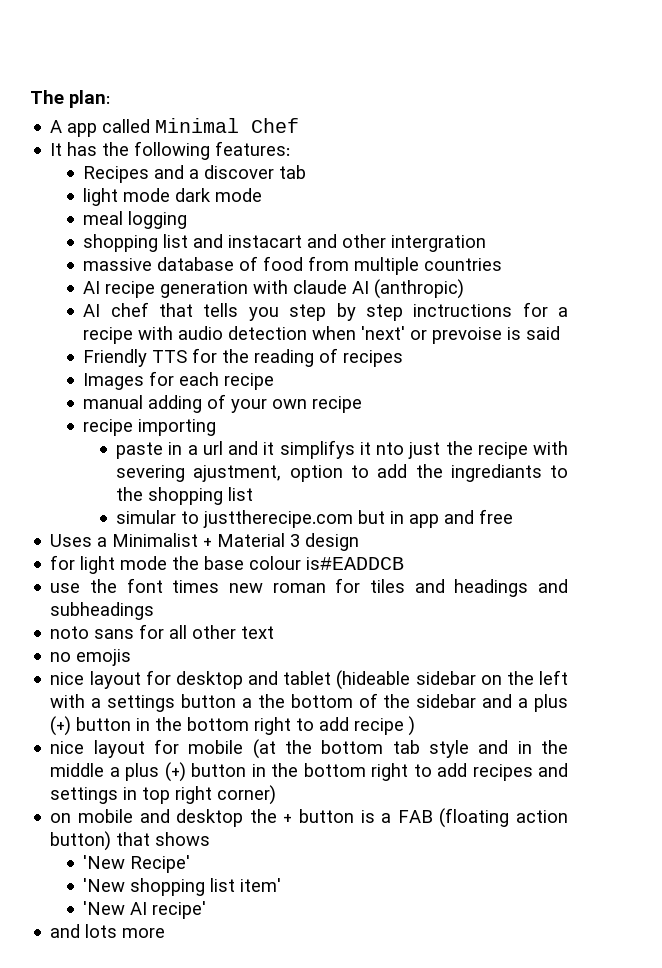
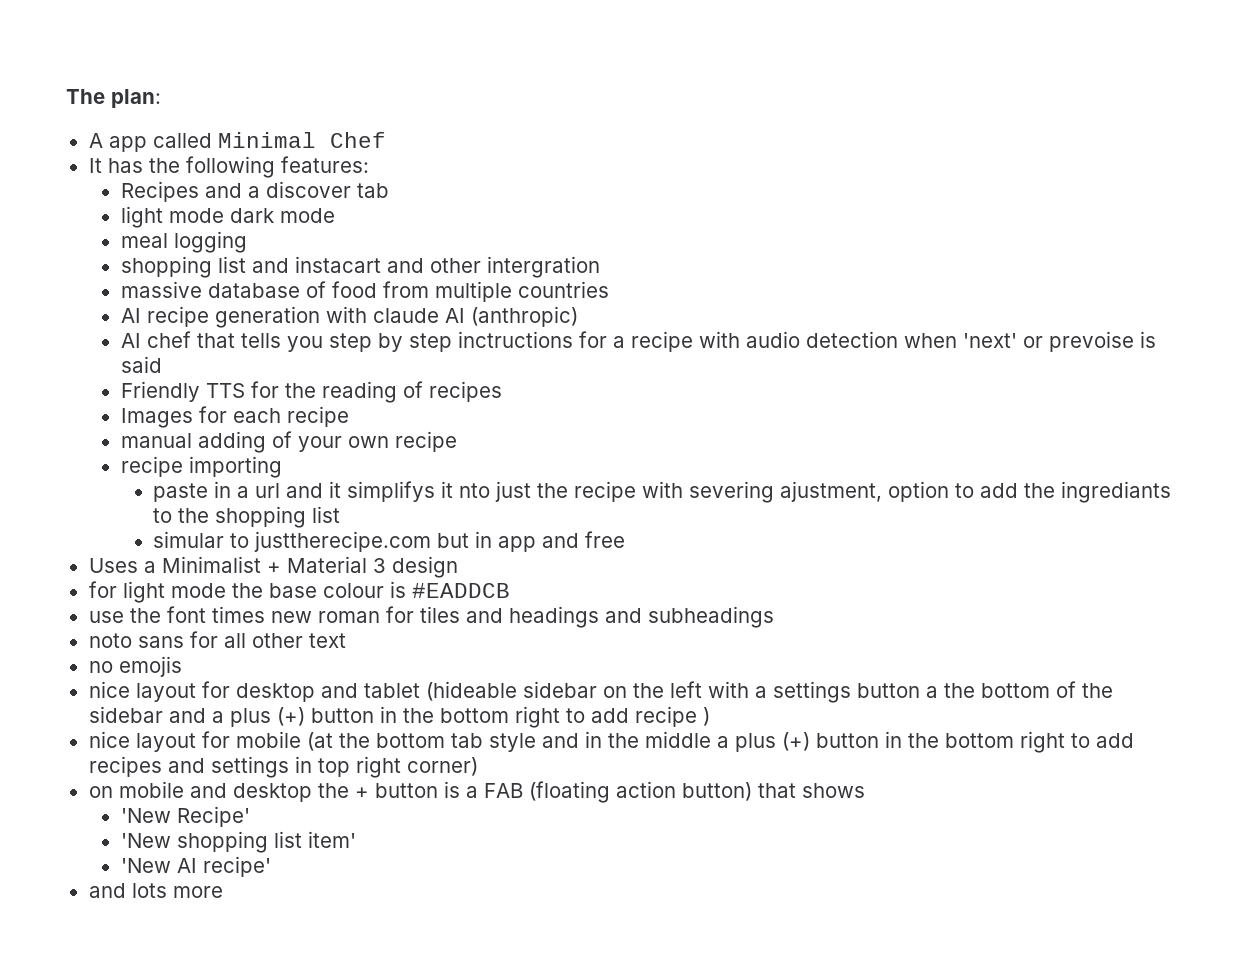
- for light mode the base colour is#EADDCB
+ for light mode the base colour is #EADDCB

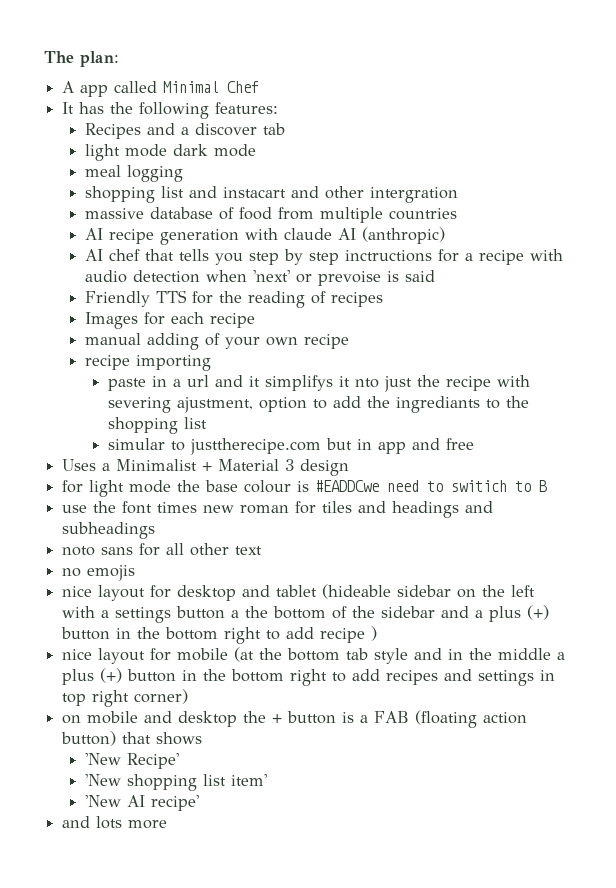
- for light mode the base colour is #EADDCB
+ for light mode the base colour is #EADDCwe need to switich to B

